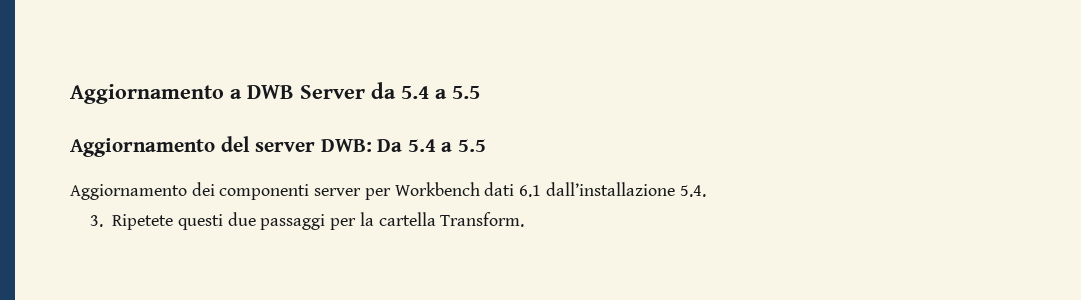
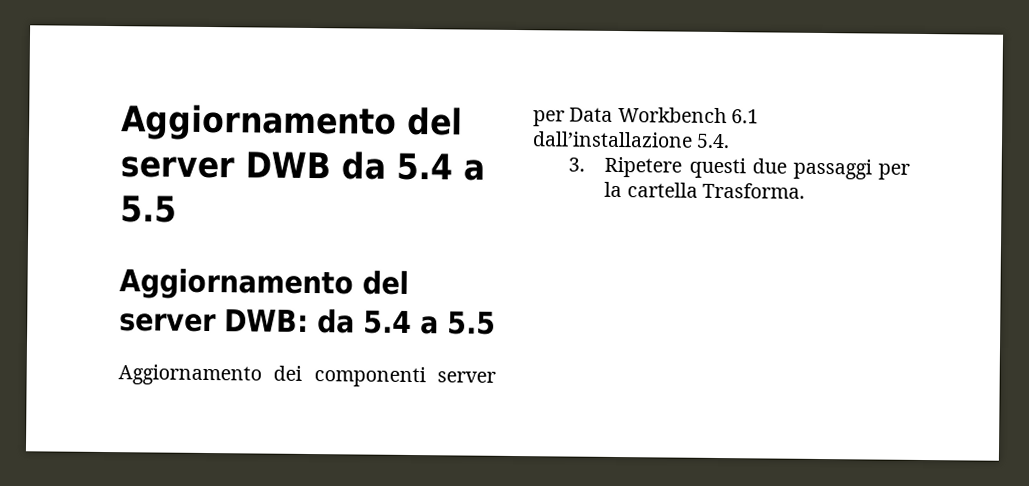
- Aggiornamento a DWB Server da 5.4 a 5.5
+ Aggiornamento del server DWB da 5.4 a 5.5
- Aggiornamento del server DWB: Da 5.4 a 5.5
+ Aggiornamento del server DWB: da 5.4 a 5.5
- Aggiornamento dei componenti server per Workbench dati 6.1 dall’installazione 5.4.
+ Aggiornamento dei componenti server per Data Workbench 6.1 dall’installazione 5.4.
- 3. Ripetete questi due passaggi per la cartella Transform.
+ 3. Ripetere questi due passaggi per la cartella Trasforma.

